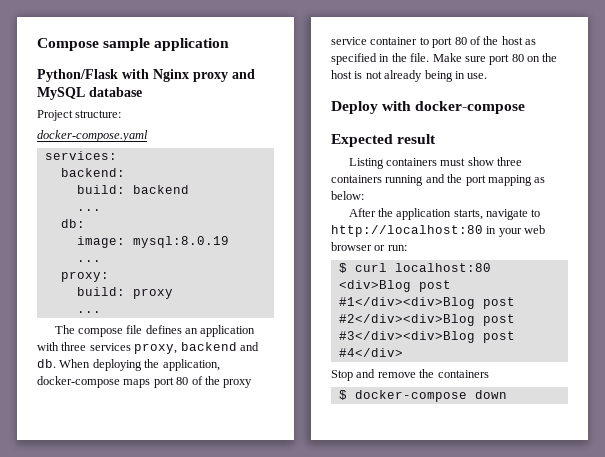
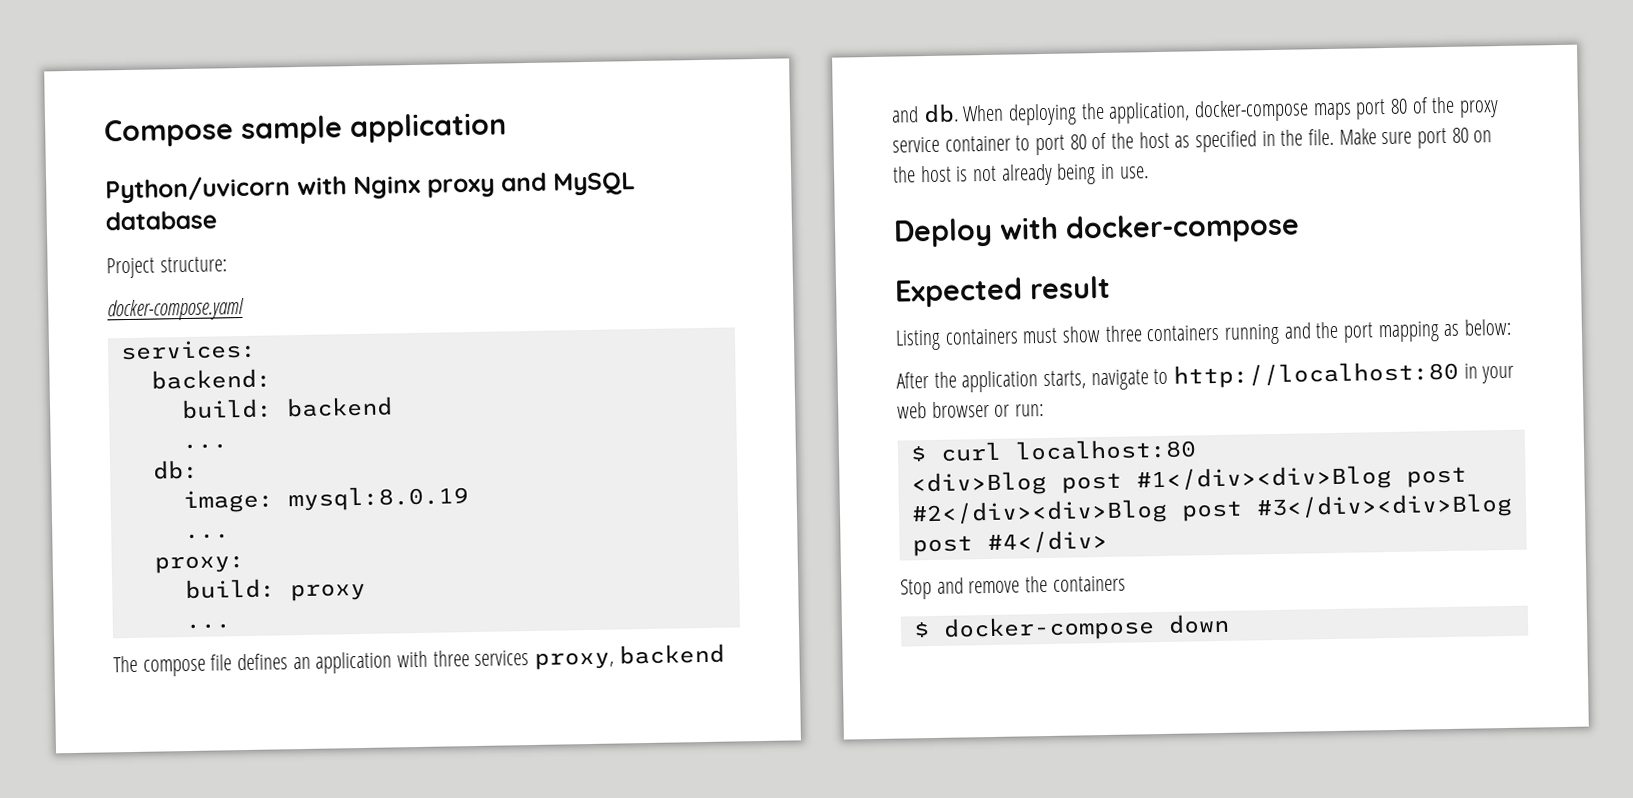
- Python/Flask with Nginx proxy and MySQL database
+ Python/uvicorn with Nginx proxy and MySQL database

